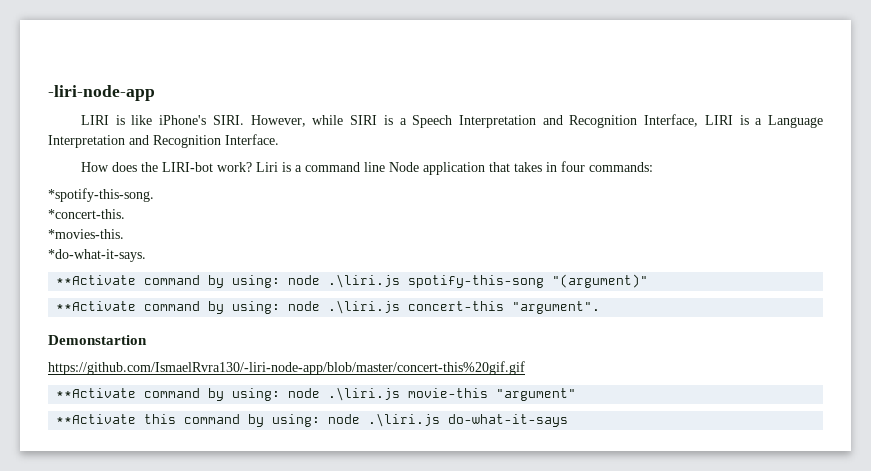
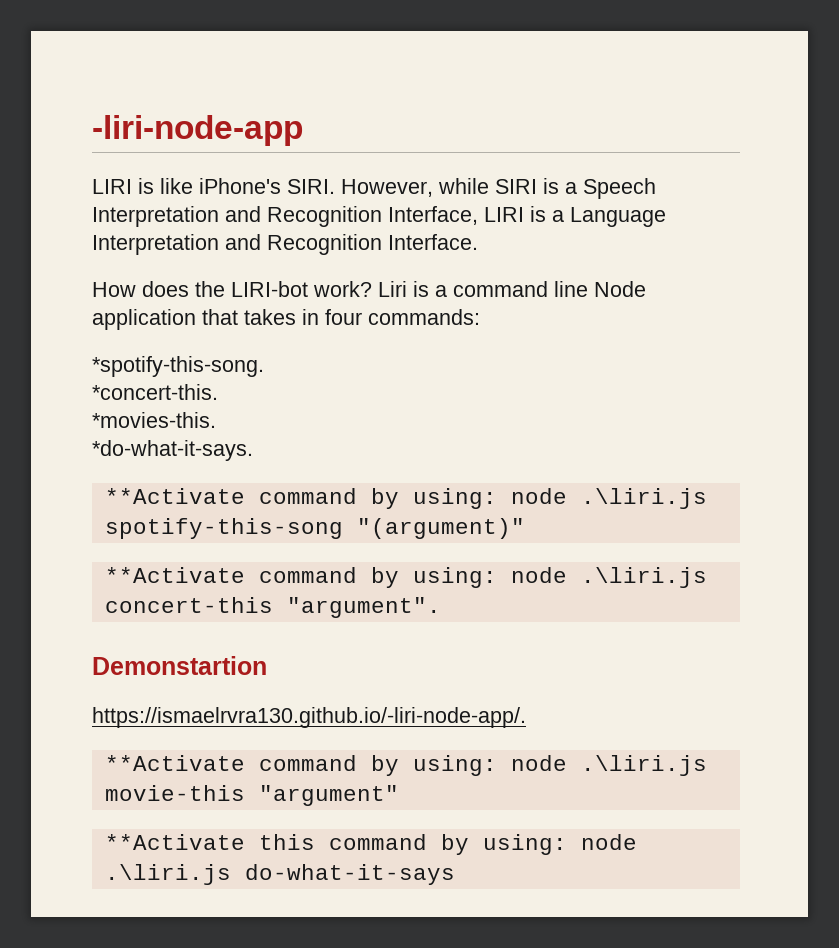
- https://github.com/IsmaelRvra130/-liri-node-app/blob/master/concert-this%20gif.gif
+ https://ismaelrvra130.github.io/-liri-node-app/.

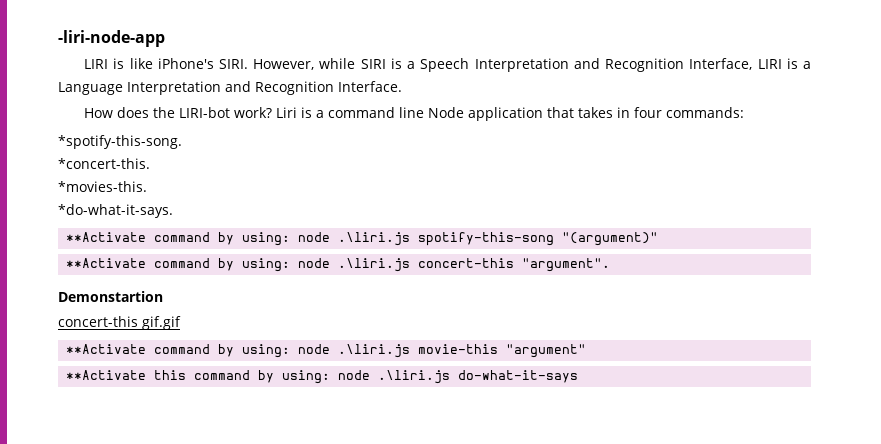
- https://ismaelrvra130.github.io/-liri-node-app/.
+ concert-this gif.gif

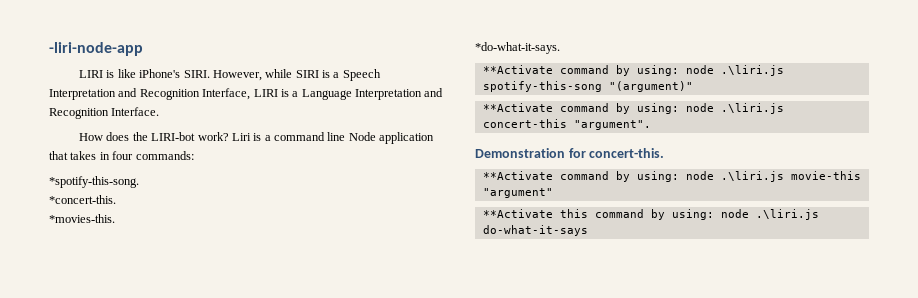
- Demonstartion
- concert-this gif.gif
+ Demonstration for concert-this.

